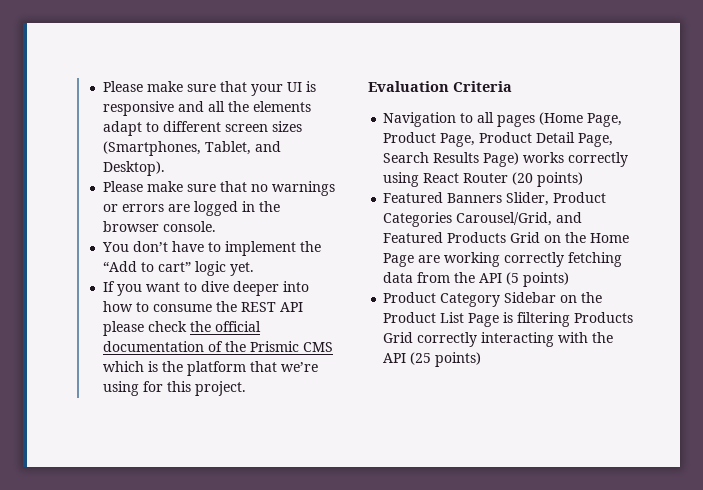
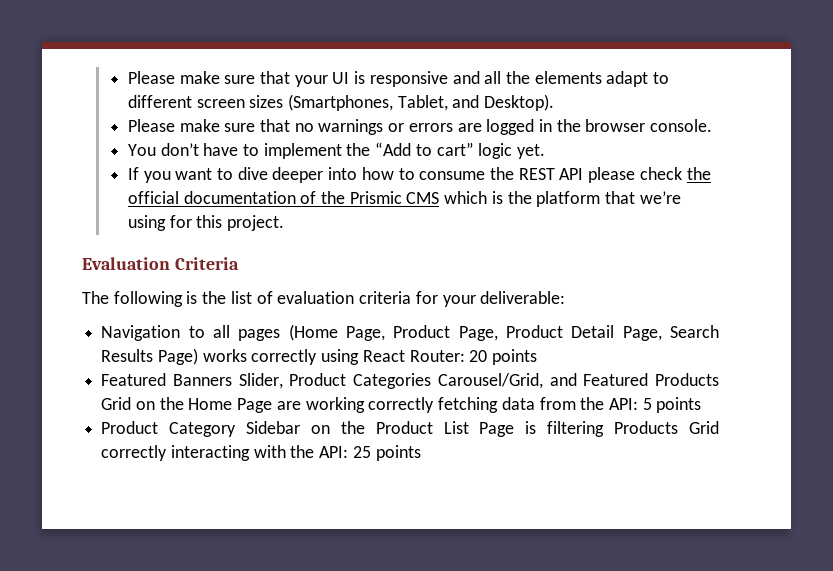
+ The following is the list of evaluation criteria for your deliverable:
- Navigation to all pages (Home Page, Product Page, Product Detail Page, Search Results Page) works correctly using React Router (20 points)
+ Navigation to all pages (Home Page, Product Page, Product Detail Page, Search Results Page) works correctly using React Router: 20 points
- Featured Banners Slider, Product Categories Carousel/Grid, and Featured Products Grid on the Home Page are working correctly fetching data from the API (5 points)
+ Featured Banners Slider, Product Categories Carousel/Grid, and Featured Products Grid on the Home Page are working correctly fetching data from the API: 5 points
- Product Category Sidebar on the Product List Page is filtering Products Grid correctly interacting with the API (25 points)
+ Product Category Sidebar on the Product List Page is filtering Products Grid correctly interacting with the API: 25 points

